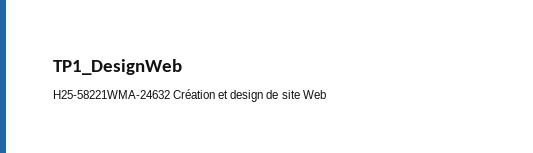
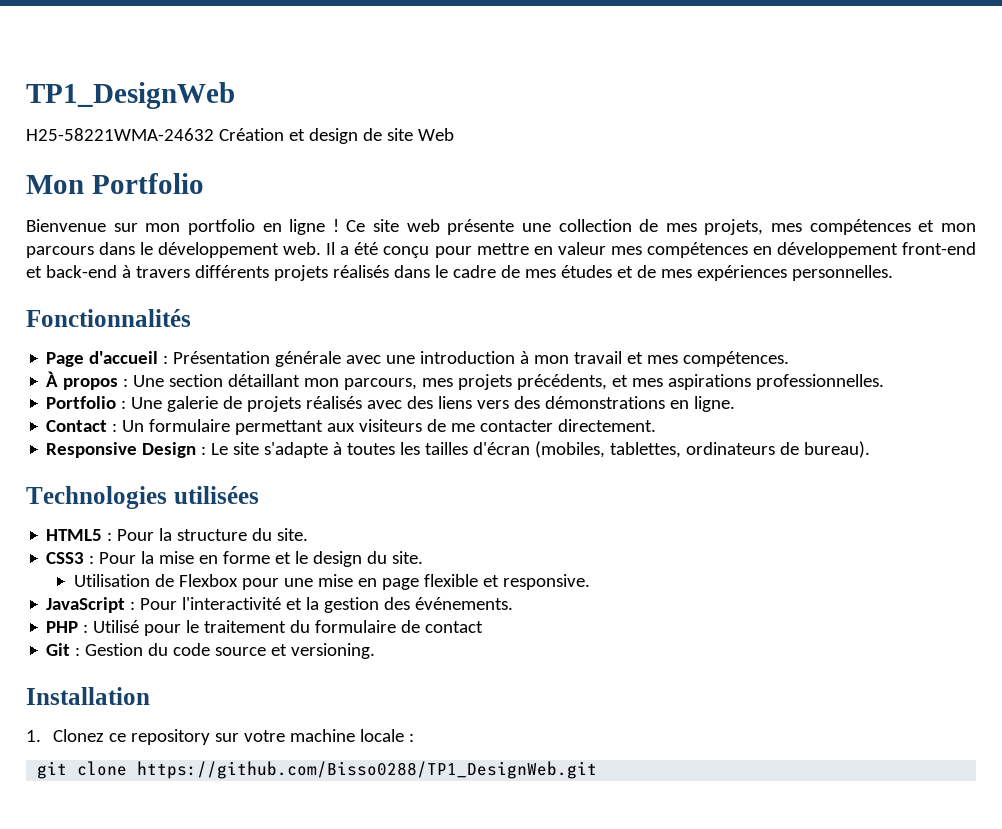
+ Mon Portfolio
+ Bienvenue sur mon portfolio en ligne ! Ce site web présente une collection de mes projets, mes compétences et mon parcours dans le développement web. Il a été conçu pour mettre en valeur mes compétences en développement front-end et back-end à travers différents projets réalisés dans le cadre de mes études et de mes expériences personnelles.
+ Fonctionnalités
+ Page d'accueil : Présentation générale avec une introduction à mon travail et mes compétences.
+ À propos : Une section détaillant mon parcours, mes projets précédents, et mes aspirations professionnelles.
+ Portfolio : Une galerie de projets réalisés avec des liens vers des démonstrations en ligne.
+ Contact : Un formulaire permettant aux visiteurs de me contacter directement.
+ Responsive Design : Le site s'adapte à toutes les tailles d'écran (mobiles, tablettes, ordinateurs de bureau).
+ Technologies utilisées
+ HTML5 : Pour la structure du site.
+ CSS3 : Pour la mise en forme et le design du site.
+ Utilisation de Flexbox pour une mise en page flexible et responsive.
+ JavaScript : Pour l'interactivité et la gestion des événements.
+ PHP : Utilisé pour le traitement du formulaire de contact
+ Git : Gestion du code source et versioning.
+ Installation
+ 1. Clonez ce repository sur votre machine locale :
+ git clone https://github.com/Bisso0288/TP1_DesignWeb.git

